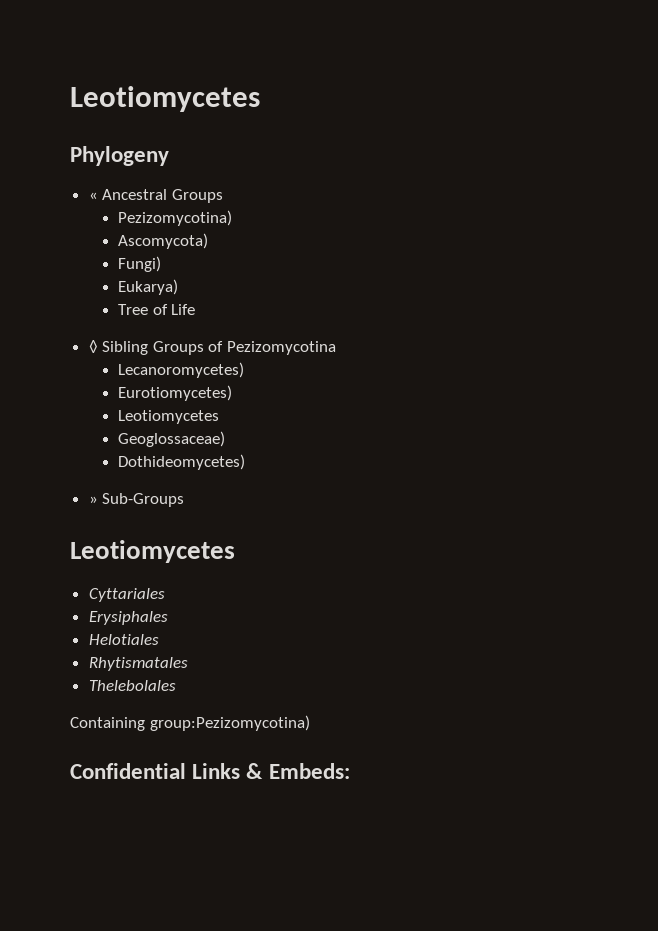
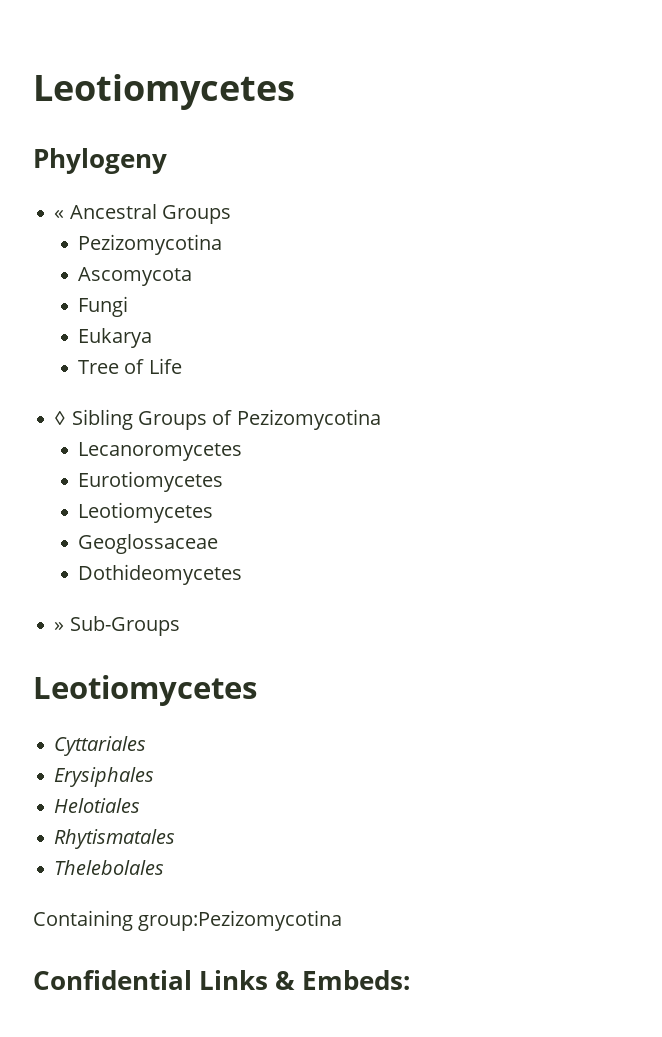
  « Ancestral Groups
- Pezizomycotina)
- Ascomycota)
- Fungi)
- Eukarya)
+ Pezizomycotina
+ Ascomycota
+ Fungi
+ Eukarya
- Lecanoromycetes)
- Eurotiomycetes)
+ Lecanoromycetes
+ Eurotiomycetes
  Leotiomycetes
- Geoglossaceae)
- Dothideomycetes)
+ Geoglossaceae
+ Dothideomycetes
- Containing group:Pezizomycotina)
+ Containing group:Pezizomycotina

